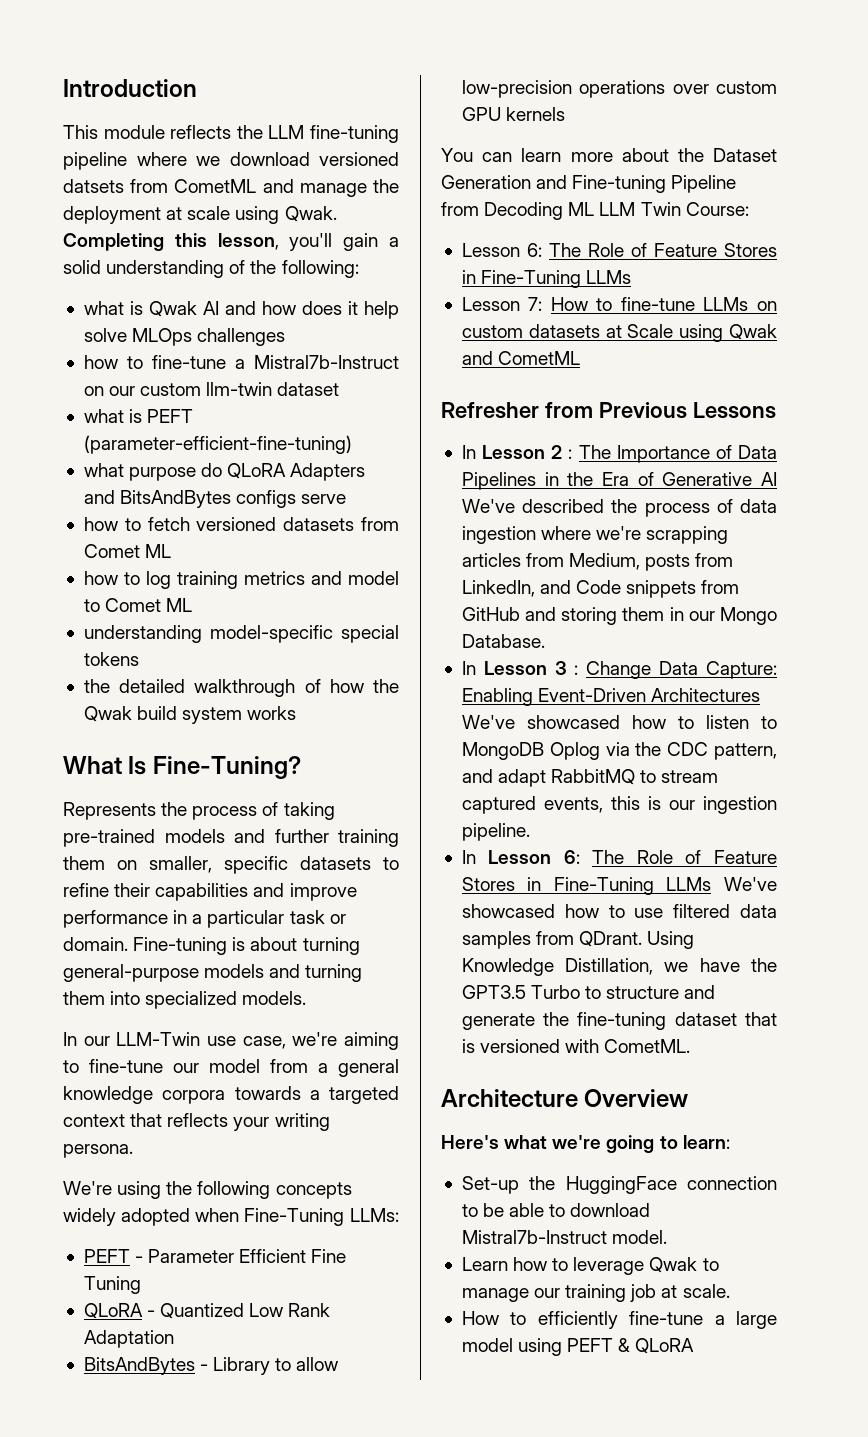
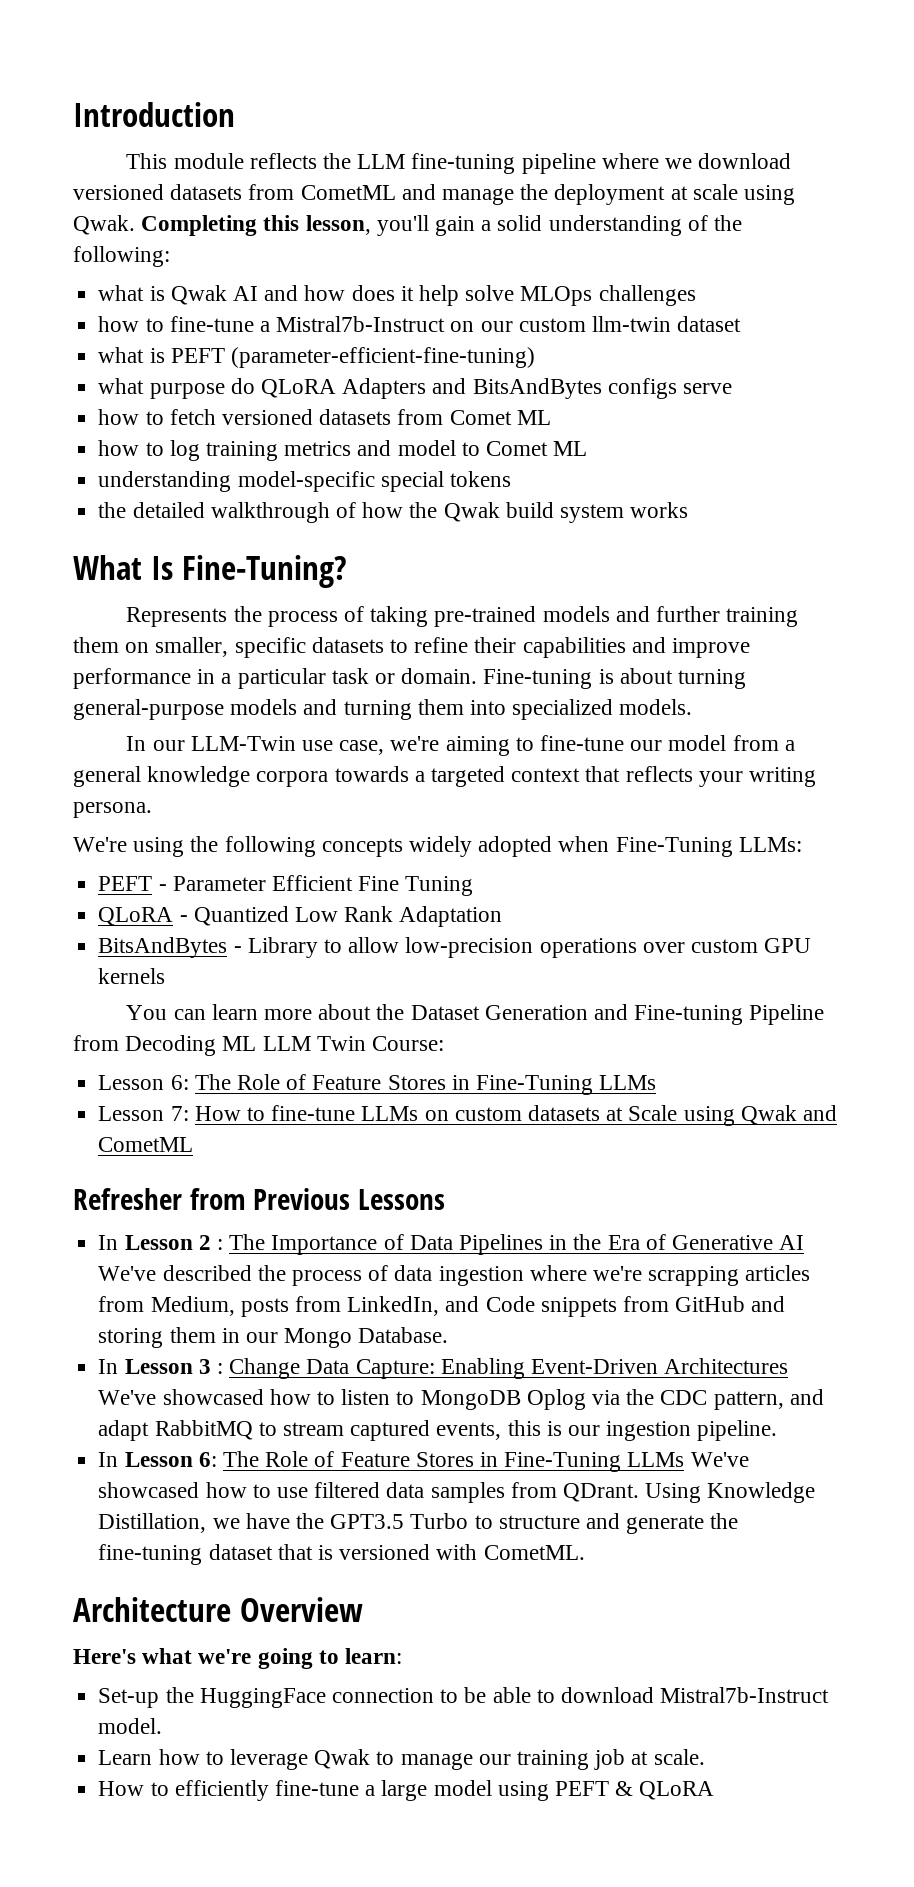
- This module reflects the LLM fine-tuning pipeline where we download versioned datsets from CometML and manage the deployment at scale using Qwak.
+ This module reflects the LLM fine-tuning pipeline where we download versioned datasets from CometML and manage the deployment at scale using Qwak.

